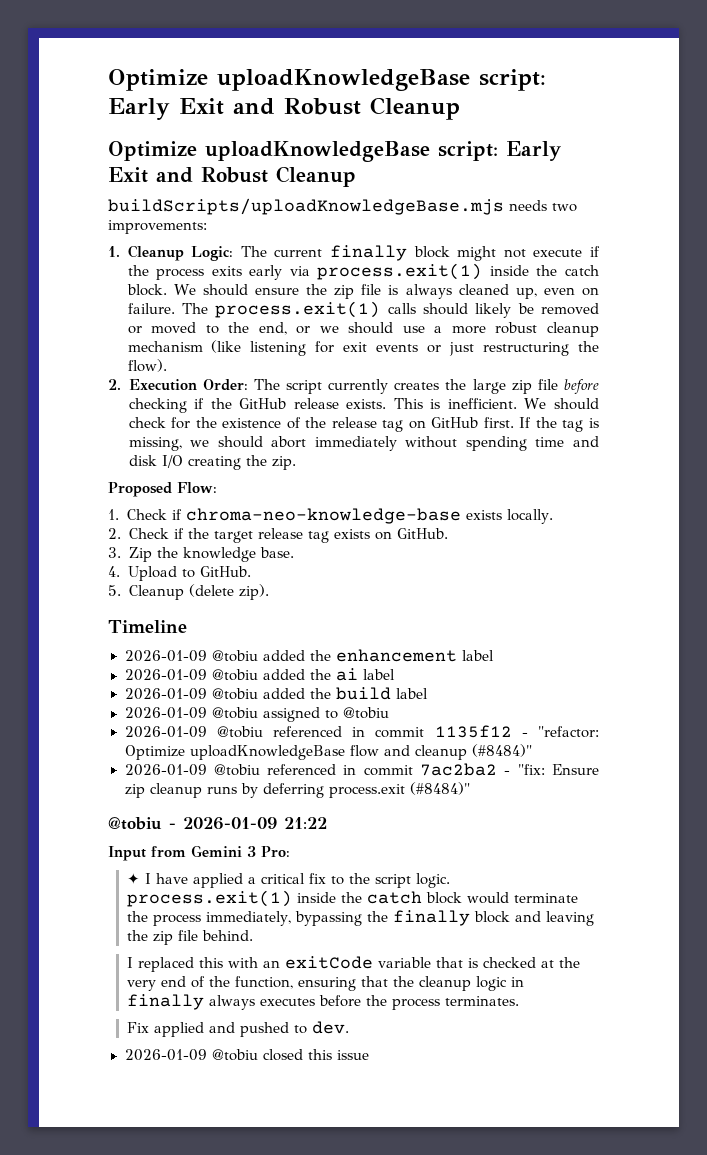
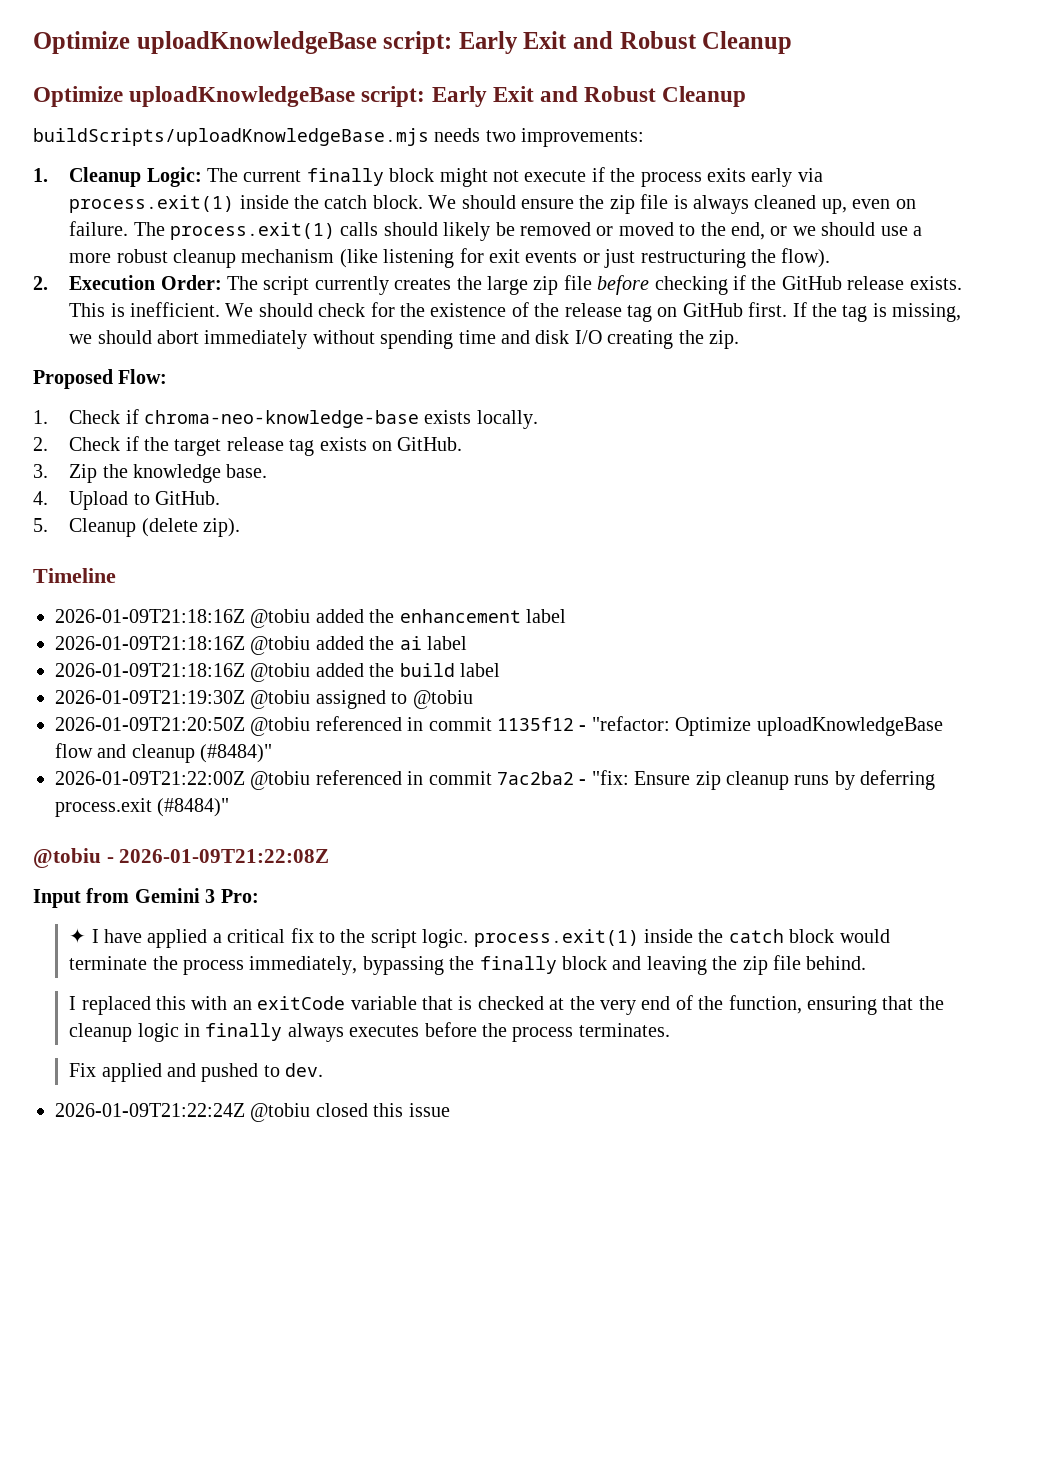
- 2026-01-09 @tobiu added the enhancement label
+ 2026-01-09T21:18:16Z @tobiu added the enhancement label
- 2026-01-09 @tobiu added the ai label
+ 2026-01-09T21:18:16Z @tobiu added the ai label
- 2026-01-09 @tobiu added the build label
+ 2026-01-09T21:18:16Z @tobiu added the build label
- 2026-01-09 @tobiu assigned to @tobiu
+ 2026-01-09T21:19:30Z @tobiu assigned to @tobiu
- 2026-01-09 @tobiu referenced in commit 1135f12 - "refactor: Optimize uploadKnowledgeBase flow and cleanup (#8484)"
+ 2026-01-09T21:20:50Z @tobiu referenced in commit 1135f12 - "refactor: Optimize uploadKnowledgeBase flow and cleanup (#8484)"
- 2026-01-09 @tobiu referenced in commit 7ac2ba2 - "fix: Ensure zip cleanup runs by deferring process.exit (#8484)"
+ 2026-01-09T21:22:00Z @tobiu referenced in commit 7ac2ba2 - "fix: Ensure zip cleanup runs by deferring process.exit (#8484)"
- @tobiu - 2026-01-09 21:22
+ @tobiu - 2026-01-09T21:22:08Z
- 2026-01-09 @tobiu closed this issue
+ 2026-01-09T21:22:24Z @tobiu closed this issue

